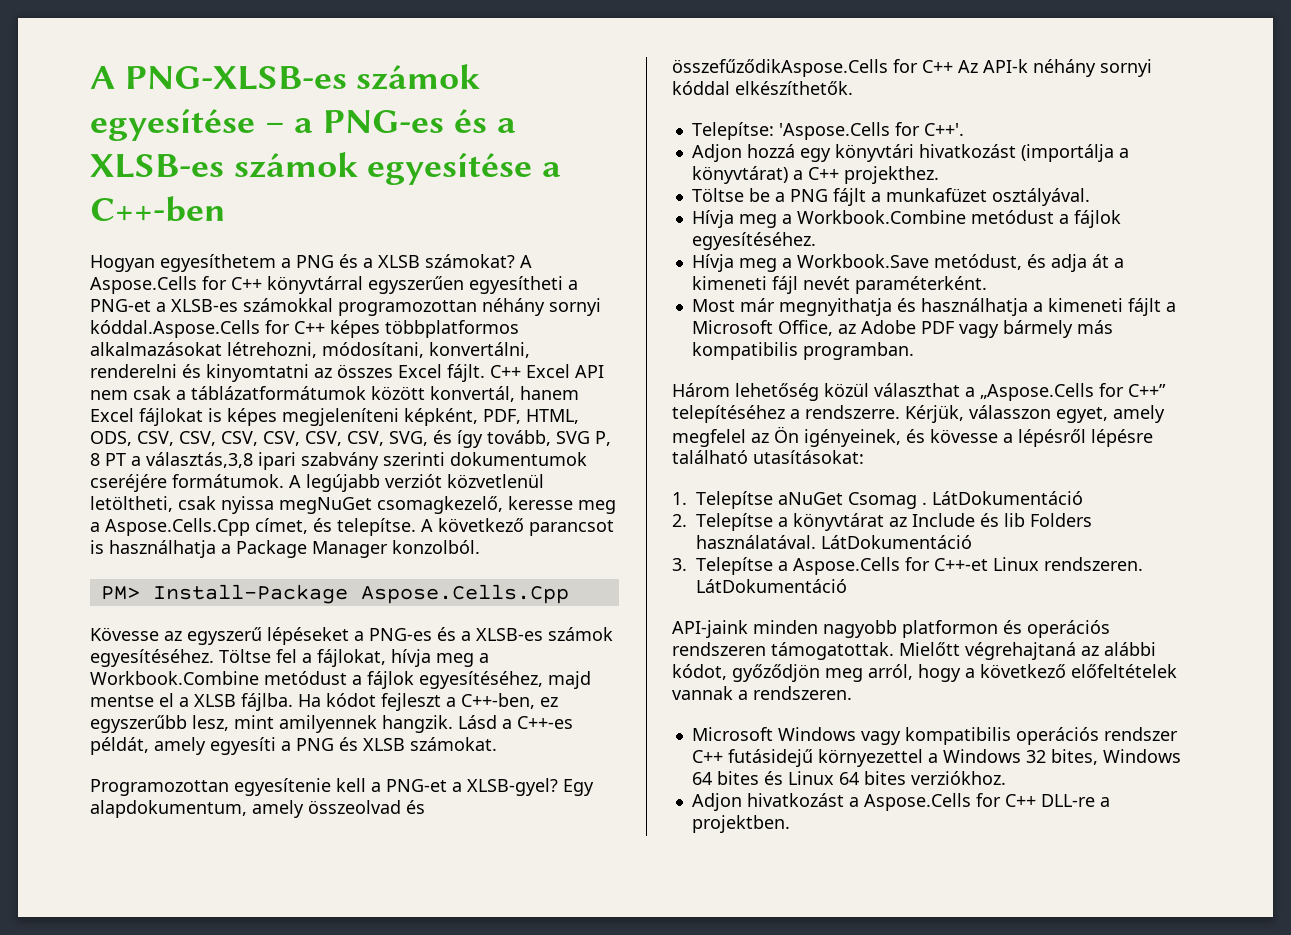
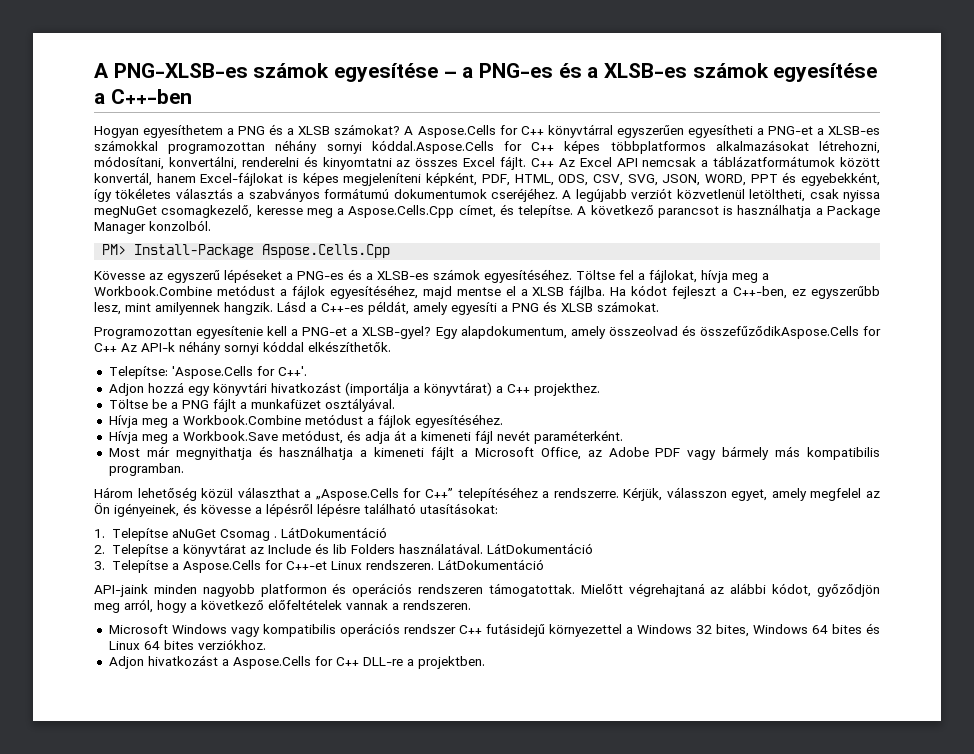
- C++ Excel API nem csak a táblázatformátumok között konvertál, hanem Excel fájlokat is képes megjeleníteni képként, PDF, HTML, ODS, CSV, CSV, CSV, CSV, CSV, CSV, SVG, és így tovább, SVG P, 8 PT a választás,3,8 ipari szabvány szerinti dokumentumok cseréjére formátumok.
+ C++ Az Excel API nemcsak a táblázatformátumok között konvertál, hanem Excel-fájlokat is képes megjeleníteni képként, PDF, HTML, ODS, CSV, SVG, JSON, WORD, PPT és egyebekként, így tökéletes választás a szabványos formátumú dokumentumok cseréjéhez.

